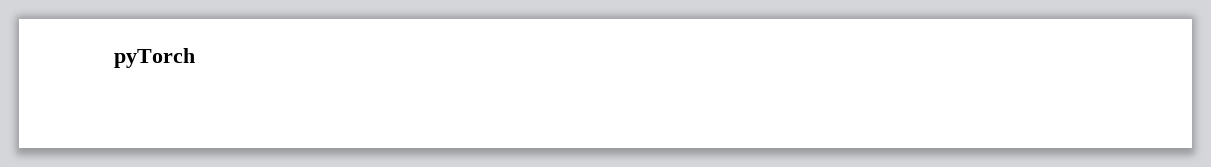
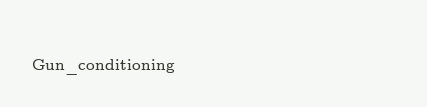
- pyTorch
+ Gun_conditioning

